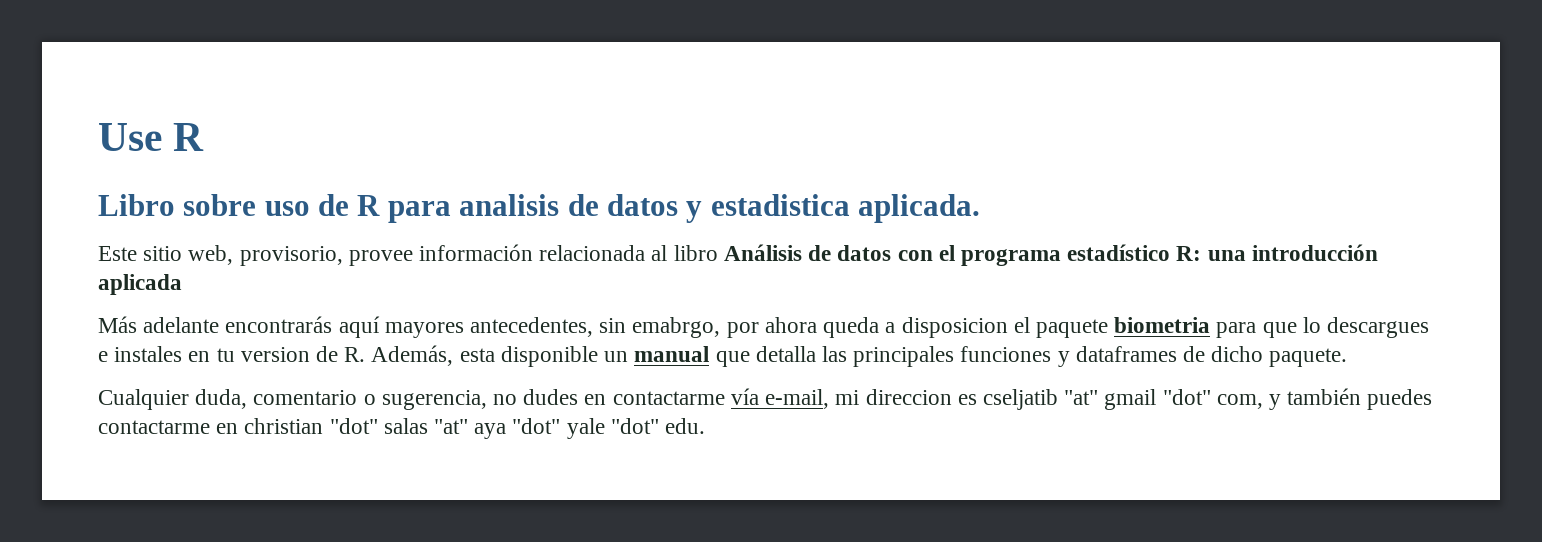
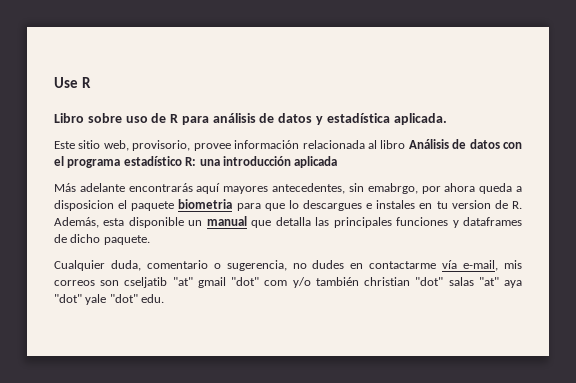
- Libro sobre uso de R para analisis de datos y estadistica aplicada.
+ Libro sobre uso de R para análisis de datos y estadística aplicada.
- Cualquier duda, comentario o sugerencia, no dudes en contactarme vía e-mail, mi direccion es cseljatib "at" gmail "dot" com, y también puedes contactarme en christian "dot" salas "at" aya "dot" yale "dot" edu.
+ Cualquier duda, comentario o sugerencia, no dudes en contactarme vía e-mail, mis correos son cseljatib "at" gmail "dot" com y/o también christian "dot" salas "at" aya "dot" yale "dot" edu.

